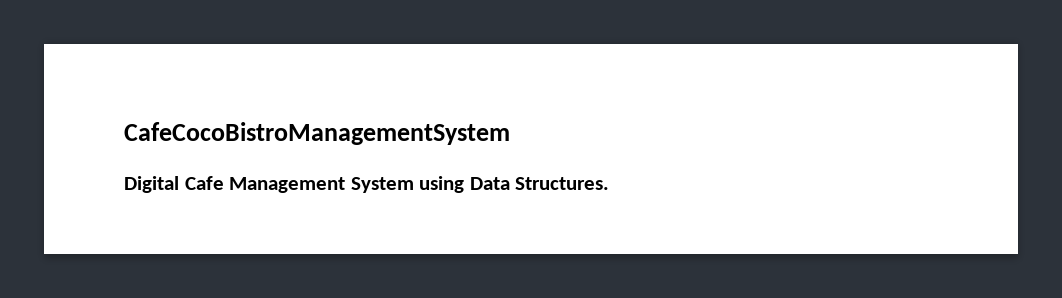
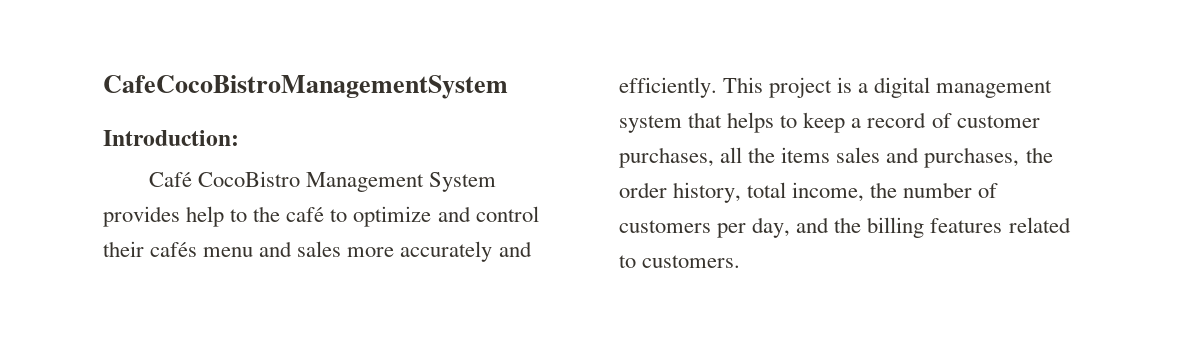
- Digital Cafe Management System using Data Structures.
+ Introduction:
+ Café CocoBistro Management System provides help to the café to optimize and control their cafés menu and sales more accurately and efficiently. This project is a digital management system that helps to keep a record of customer purchases, all the items sales and purchases, the order history, total income, the number of customers per day, and the billing features related to customers.

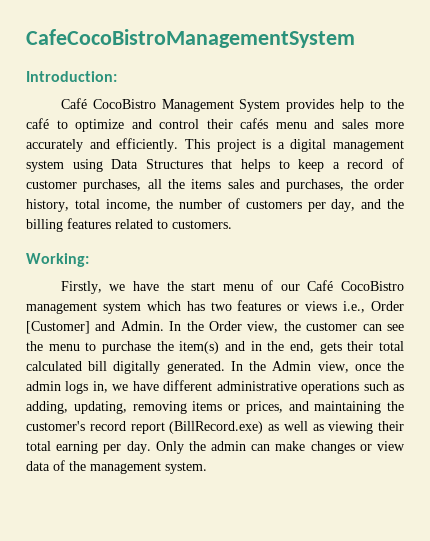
- This project is a digital management system that helps to keep a record of customer purchases, all the items sales and purchases, the order history, total income, the number of customers per day, and the billing features related to customers.
+ This project is a digital management system using Data Structures that helps to keep a record of customer purchases, all the items sales and purchases, the order history, total income, the number of customers per day, and the billing features related to customers.
+ Working:
+ Firstly, we have the start menu of our Café CocoBistro management system which has two features or views i.e., Order [Customer] and Admin. In the Order view, the customer can see the menu to purchase the item(s) and in the end, gets their total calculated bill digitally generated. In the Admin view, once the admin logs in, we have different administrative operations such as adding, updating, removing items or prices, and maintaining the customer's record report (BillRecord.exe) as well as viewing their total earning per day. Only the admin can make changes or view data of the management system.

